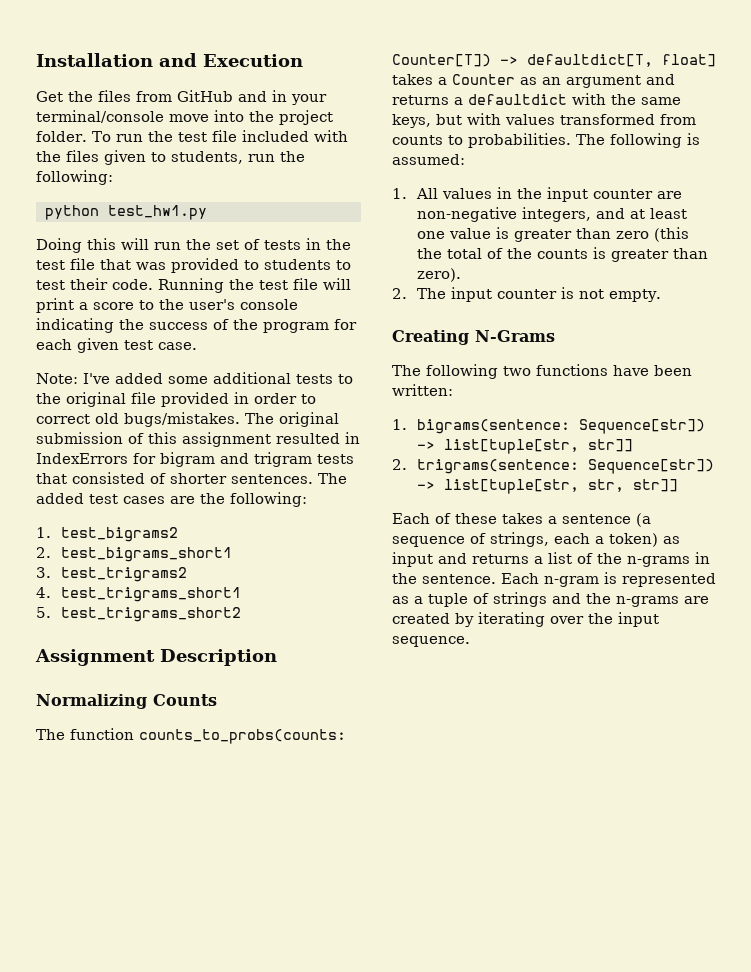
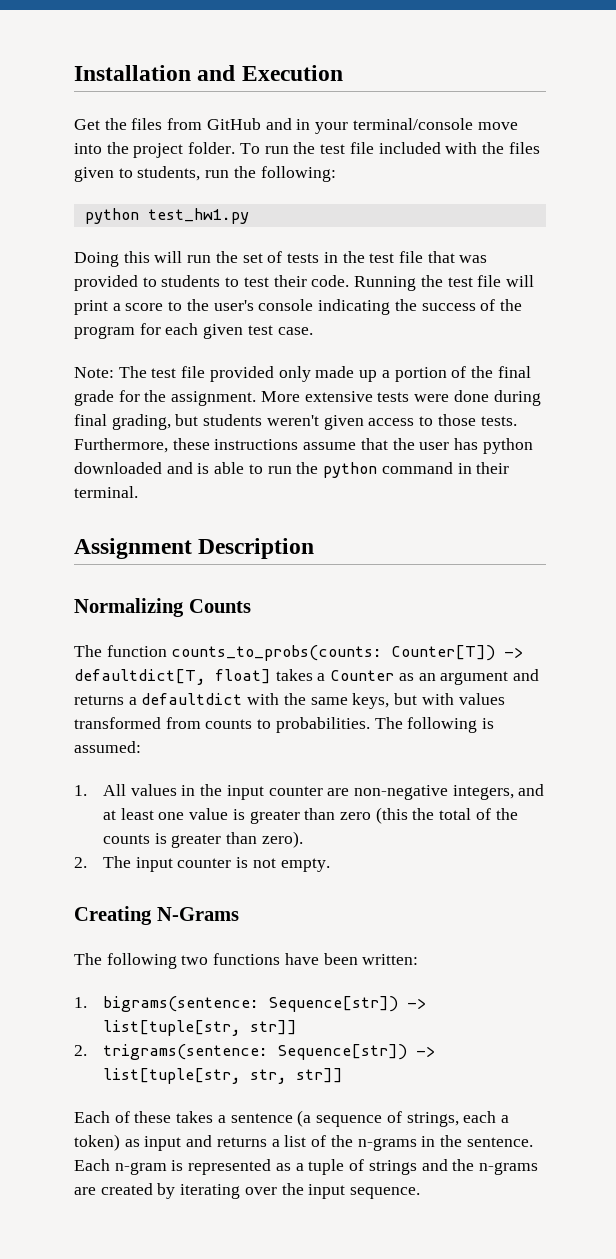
- Note: I've added some additional tests to the original file provided in order to correct old bugs/mistakes. The original submission of this assignment resulted in IndexErrors for bigram and trigram tests that consisted of shorter sentences. The added test cases are the following:
- 1. test_bigrams2
- 2. test_bigrams_short1
- 3. test_trigrams2
- 4. test_trigrams_short1
- 5. test_trigrams_short2
+ Note: The test file provided only made up a portion of the final grade for the assignment. More extensive tests were done during final grading, but students weren't given access to those tests. Furthermore, these instructions assume that the user has python downloaded and is able to run the python command in their terminal.

